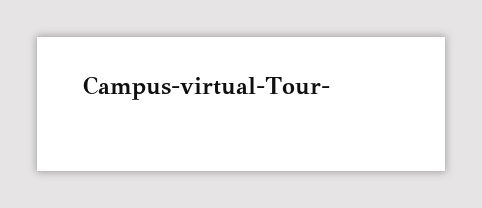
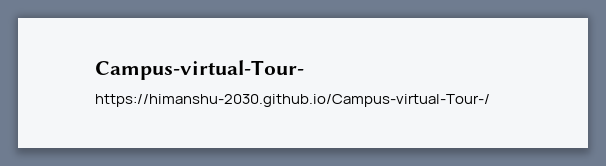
+ https://himanshu-2030.github.io/Campus-virtual-Tour-/

